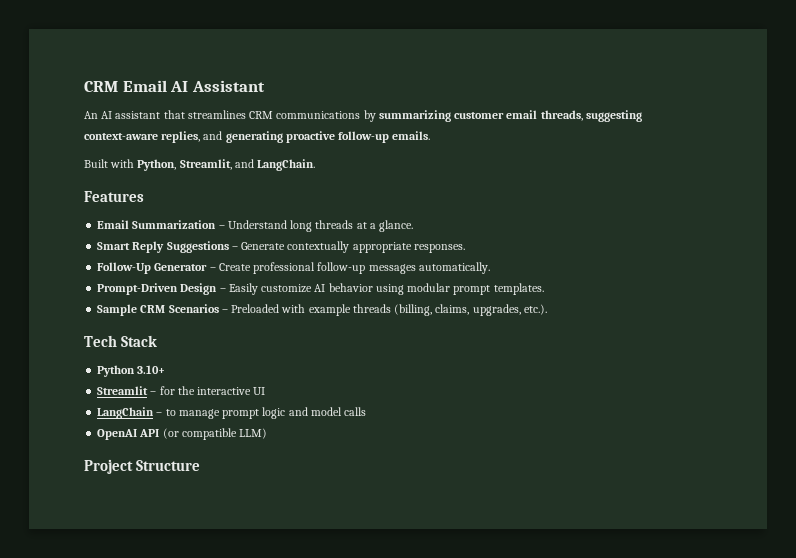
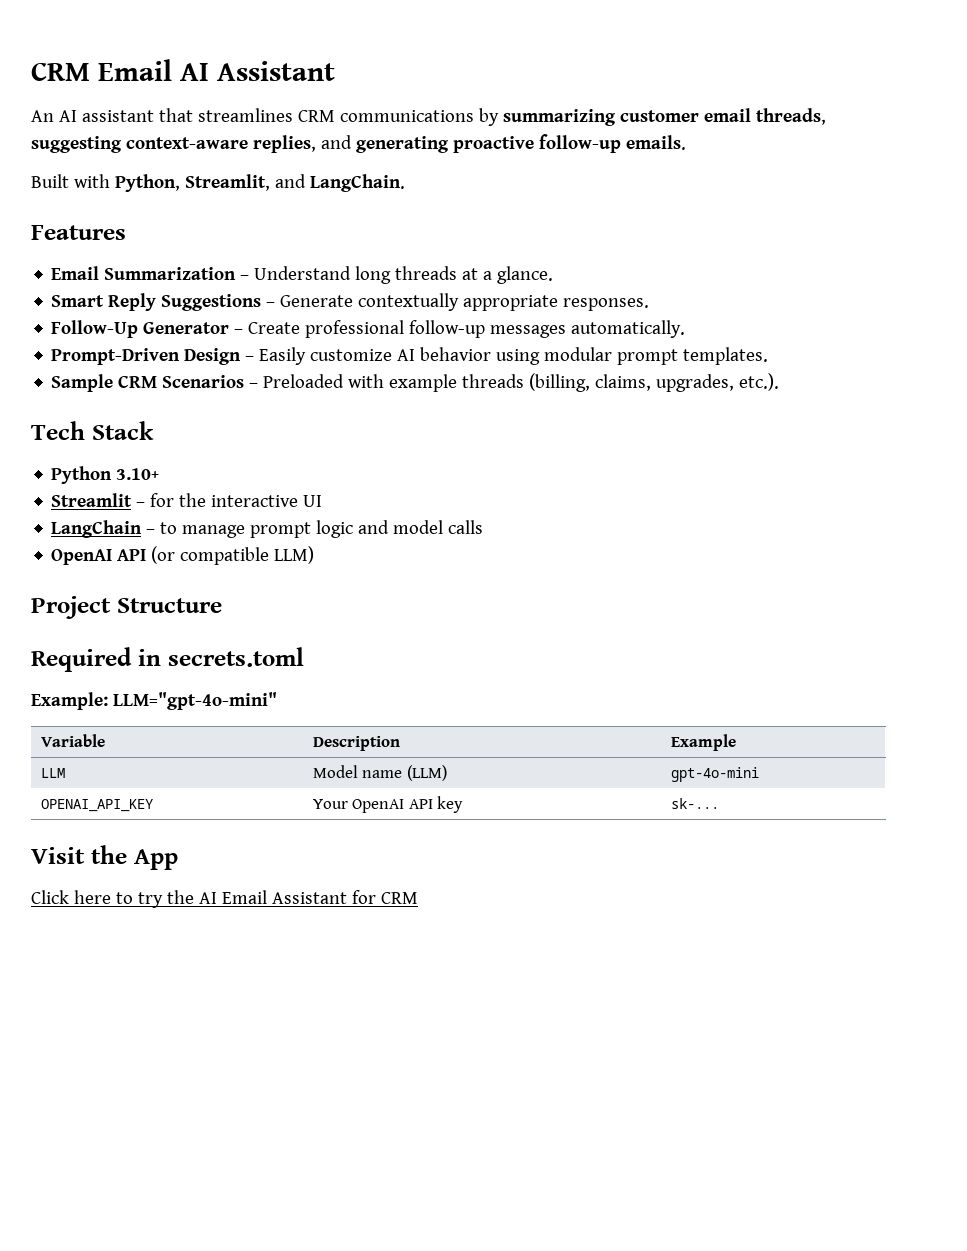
+ Required in secrets.toml
+ Example: LLM="gpt-4o-mini"
+ Variable | Description | Example
+ LLM | Model name (LLM) | gpt-4o-mini
+ OPENAI_API_KEY | Your OpenAI API key | sk-...
+ Visit the App
+ Click here to try the AI Email Assistant for CRM

